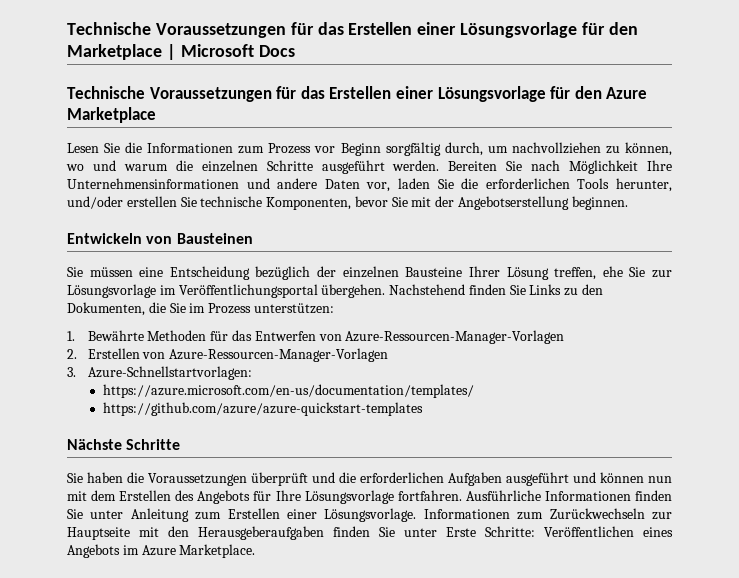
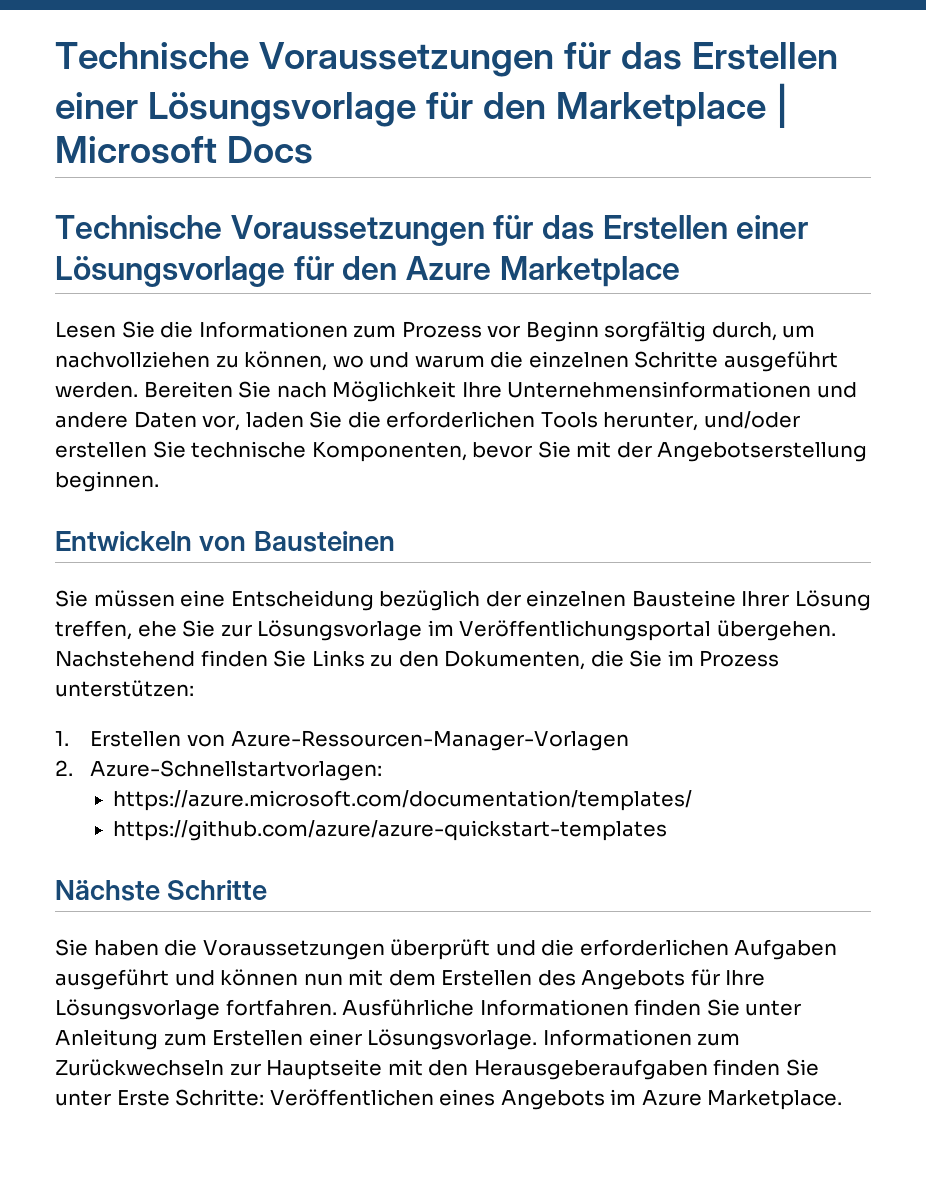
- 1. Bewährte Methoden für das Entwerfen von Azure-Ressourcen-Manager-Vorlagen
- 2. Erstellen von Azure-Ressourcen-Manager-Vorlagen
+ 1. Erstellen von Azure-Ressourcen-Manager-Vorlagen
- 3. Azure-Schnellstartvorlagen:
+ 2. Azure-Schnellstartvorlagen:
- https://azure.microsoft.com/en-us/documentation/templates/
+ https://azure.microsoft.com/documentation/templates/

